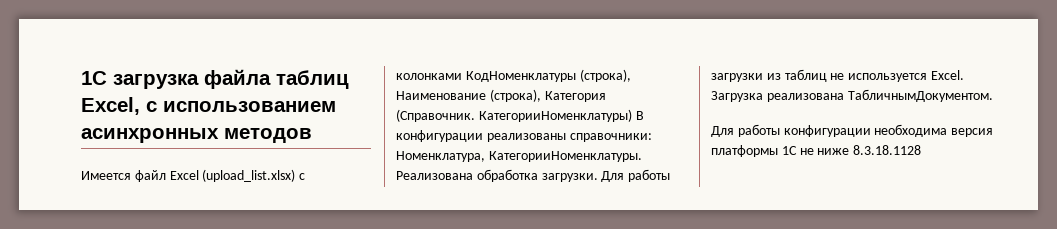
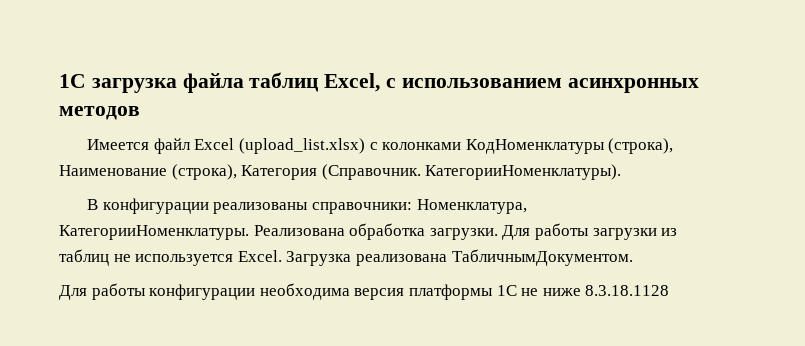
- КатегорииНоменклатуры) В конфигурации реализованы справочники: Номенклатура, КатегорииНоменклатуры.
+ КатегорииНоменклатуры).
+ В конфигурации реализованы справочники: Номенклатура, КатегорииНоменклатуры.

